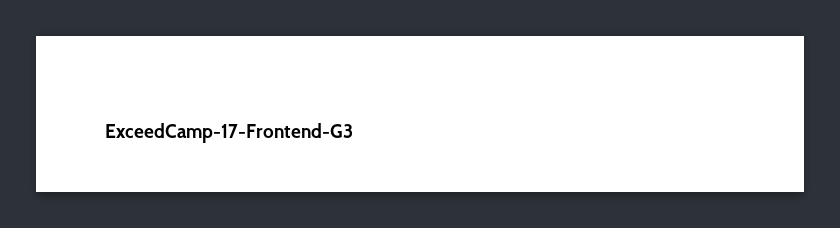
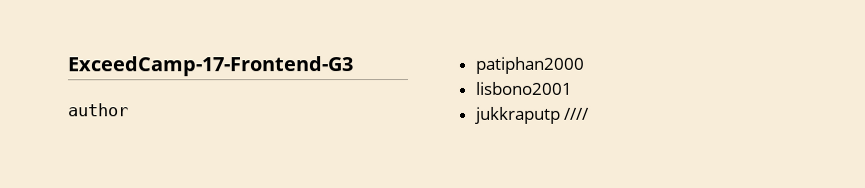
+ author
+ patiphan2000
+ lisbono2001
+ jukkraputp ////

